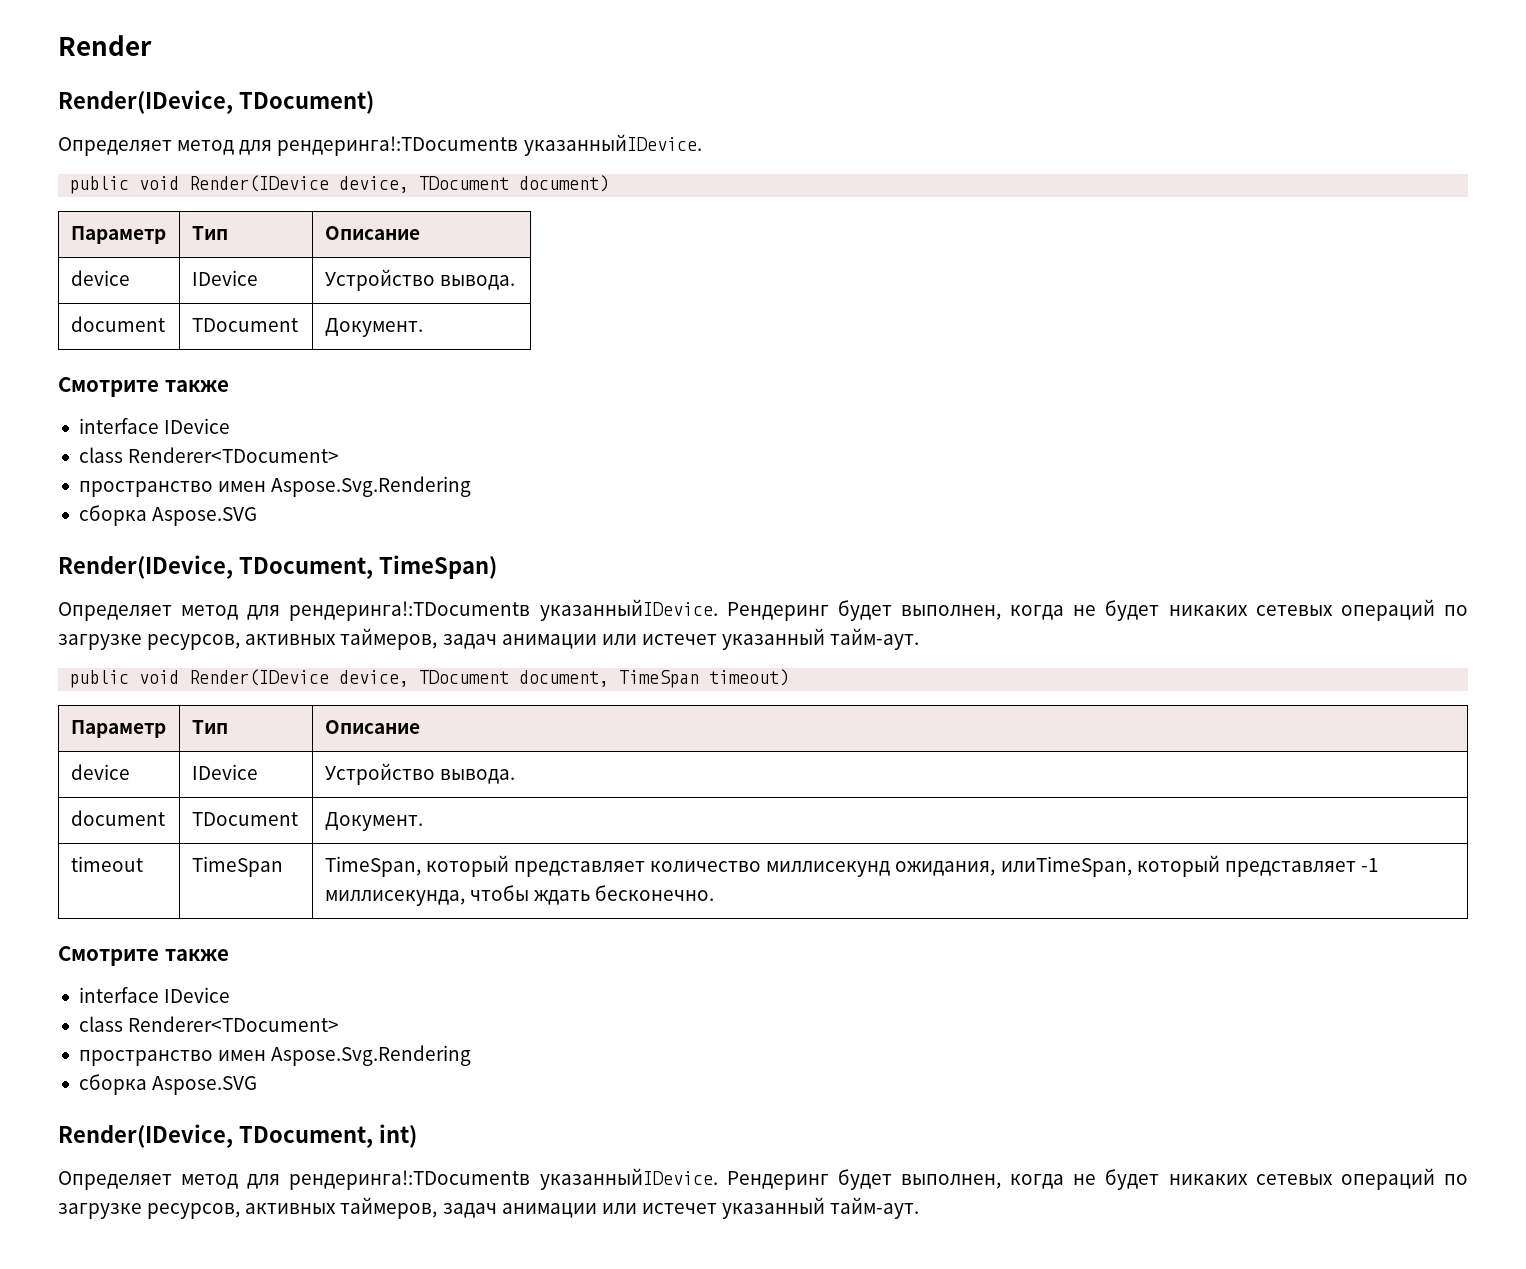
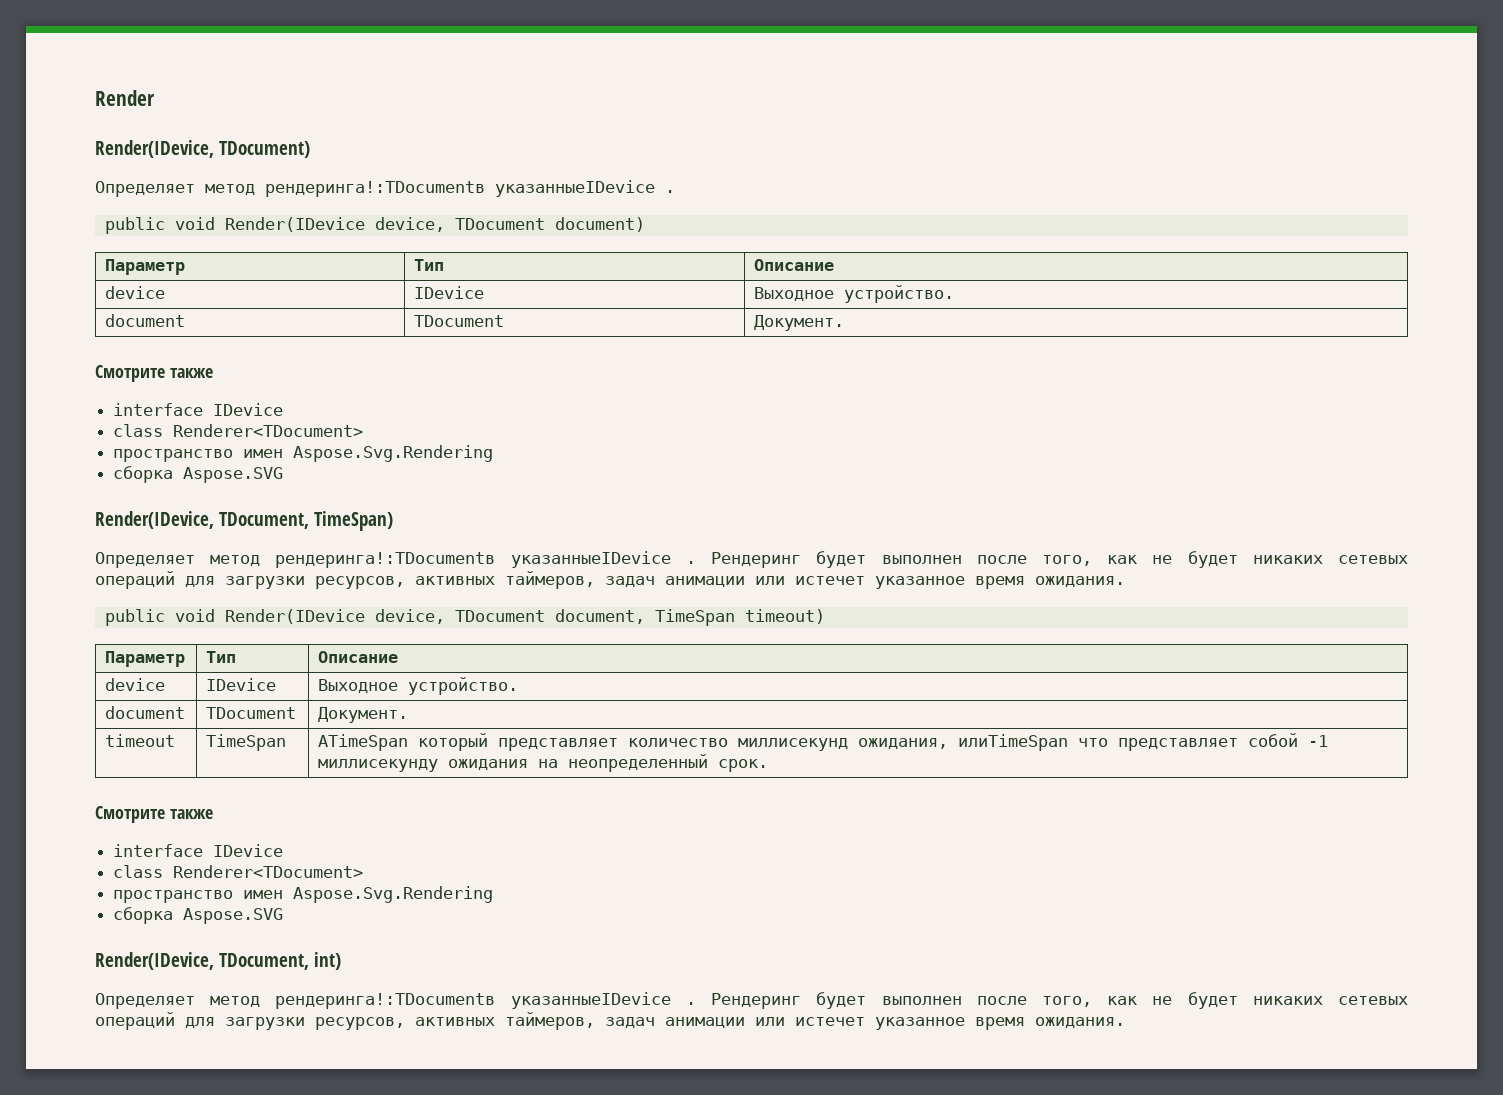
  Render(IDevice, TDocument)
- Определяет метод для рендеринга!:TDocumentв указанныйIDevice.
+ Определяет метод рендеринга!:TDocumentв указанныеIDevice .
  public void Render(IDevice device, TDocument document)
  Параметр | Тип | Описание
- device | IDevice | Устройство вывода.
+ device | IDevice | Выходное устройство.
  Render(IDevice, TDocument, TimeSpan)
- Определяет метод для рендеринга!:TDocumentв указанныйIDevice. Рендеринг будет выполнен, когда не будет никаких сетевых операций по загрузке ресурсов, активных таймеров, задач анимации или истечет указанный тайм-аут.
+ Определяет метод рендеринга!:TDocumentв указанныеIDevice . Рендеринг будет выполнен после того, как не будет никаких сетевых операций для загрузки ресурсов, активных таймеров, задач анимации или истечет указанное время ожидания.
  public void Render(IDevice device, TDocument document, TimeSpan timeout)
  Параметр | Тип | Описание
- device | IDevice | Устройство вывода.
+ device | IDevice | Выходное устройство.
- timeout | TimeSpan | TimeSpan, который представляет количество миллисекунд ожидания, илиTimeSpan, который представляет -1 миллисекунда, чтобы ждать бесконечно.
+ timeout | TimeSpan | АTimeSpan который представляет количество миллисекунд ожидания, илиTimeSpan что представляет собой -1 миллисекунду ожидания на неопределенный срок.
  Render(IDevice, TDocument, int)
- Определяет метод для рендеринга!:TDocumentв указанныйIDevice. Рендеринг будет выполнен, когда не будет никаких сетевых операций по загрузке ресурсов, активных таймеров, задач анимации или истечет указанный тайм-аут.
+ Определяет метод рендеринга!:TDocumentв указанныеIDevice . Рендеринг будет выполнен после того, как не будет никаких сетевых операций для загрузки ресурсов, активных таймеров, задач анимации или истечет указанное время ожидания.

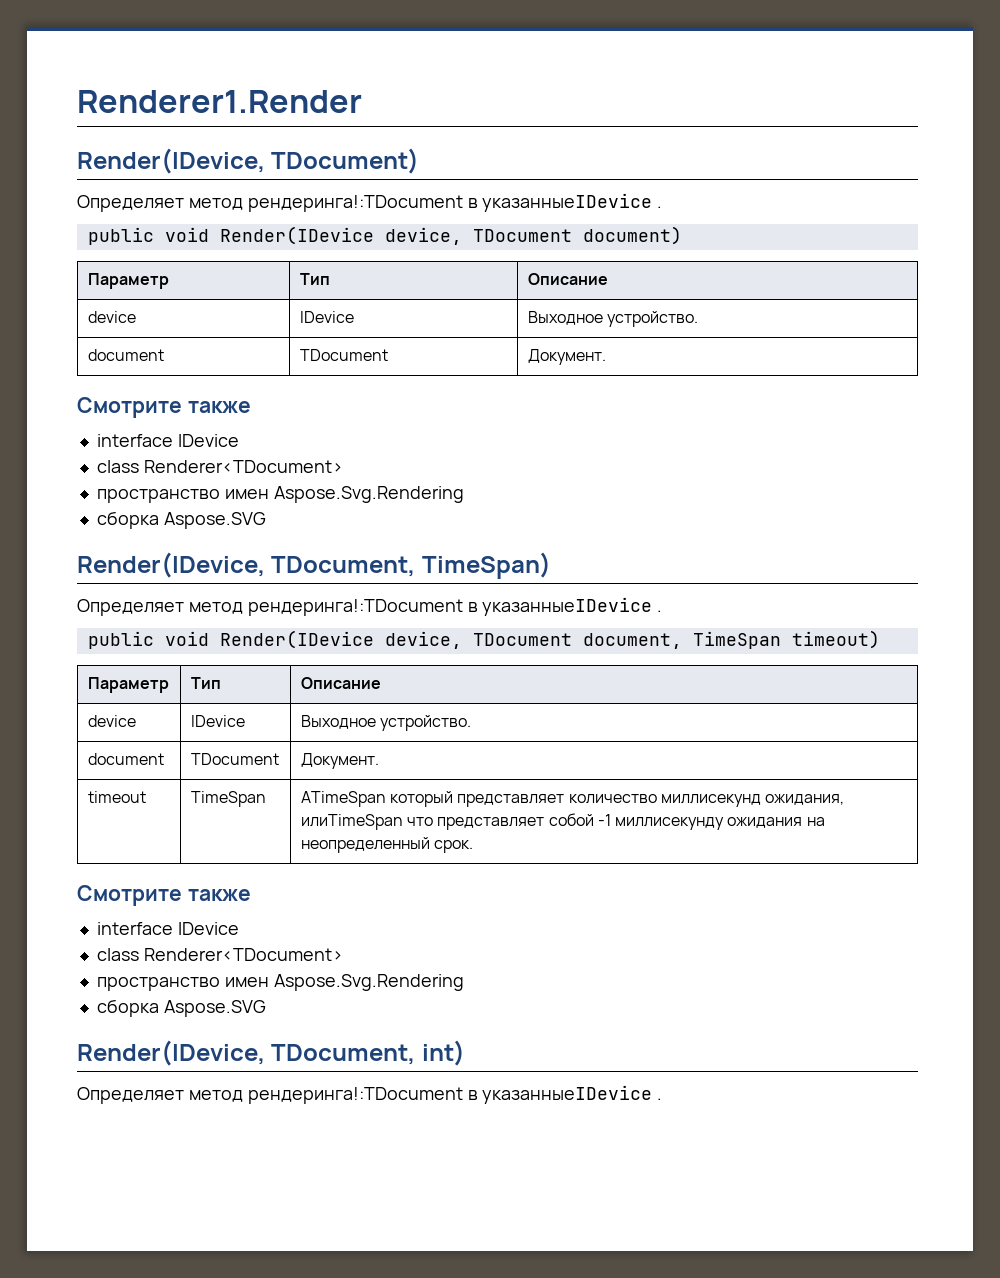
- Render
+ Renderer1.Render
  Render(IDevice, TDocument)
- Определяет метод рендеринга!:TDocumentв указанныеIDevice .
+ Определяет метод рендеринга!:TDocument в указанныеIDevice .
  Render(IDevice, TDocument, TimeSpan)
- Определяет метод рендеринга!:TDocumentв указанныеIDevice . Рендеринг будет выполнен после того, как не будет никаких сетевых операций для загрузки ресурсов, активных таймеров, задач анимации или истечет указанное время ожидания.
+ Определяет метод рендеринга!:TDocument в указанныеIDevice .
  Render(IDevice, TDocument, int)
- Определяет метод рендеринга!:TDocumentв указанныеIDevice . Рендеринг будет выполнен после того, как не будет никаких сетевых операций для загрузки ресурсов, активных таймеров, задач анимации или истечет указанное время ожидания.
+ Определяет метод рендеринга!:TDocument в указанныеIDevice .

